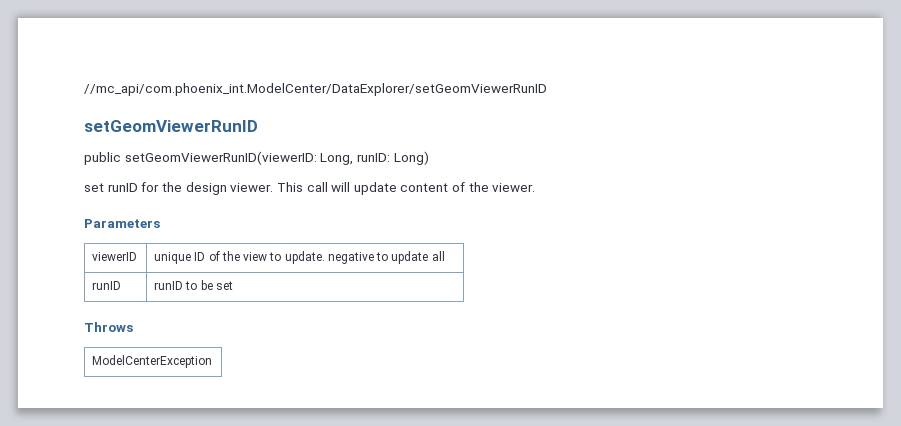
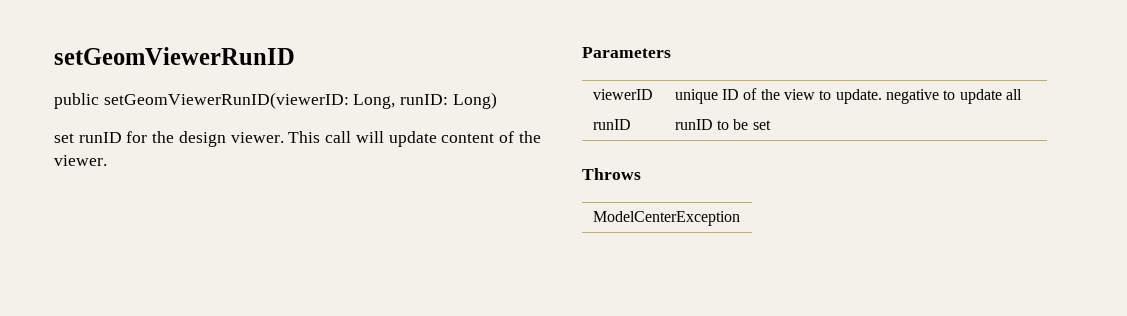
- //mc_api/com.phoenix_int.ModelCenter/DataExplorer/setGeomViewerRunID

